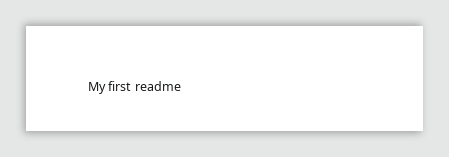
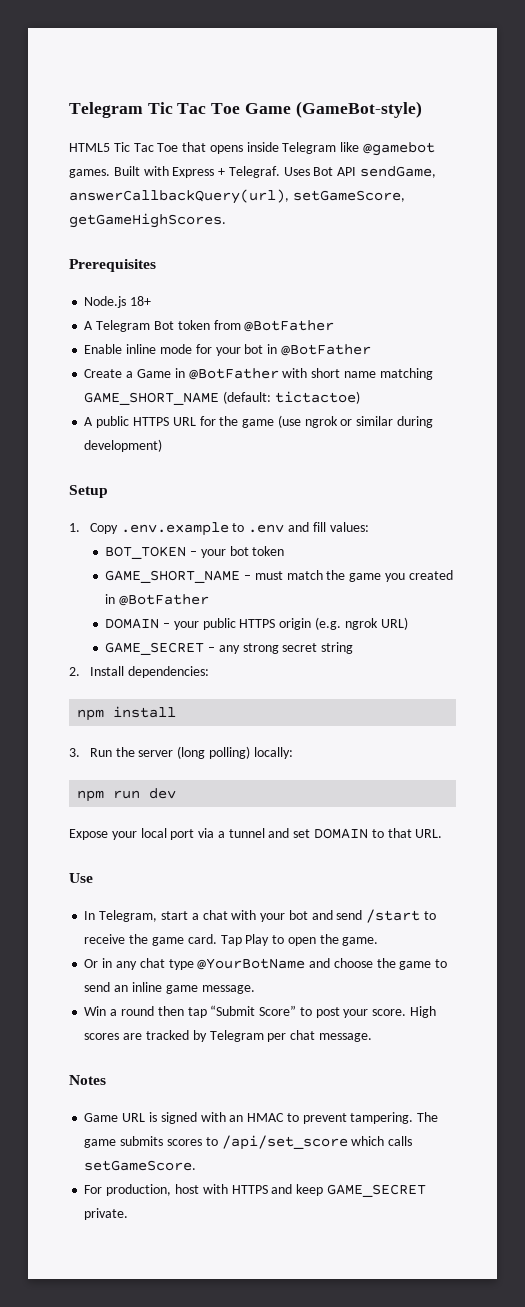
- My first readme
+ Telegram Tic Tac Toe Game (GameBot-style)
+ HTML5 Tic Tac Toe that opens inside Telegram like @gamebot games. Built with Express + Telegraf. Uses Bot API sendGame, answerCallbackQuery(url), setGameScore, getGameHighScores.
+ Prerequisites
+ Node.js 18+
+ A Telegram Bot token from @BotFather
+ Enable inline mode for your bot in @BotFather
+ Create a Game in @BotFather with short name matching GAME_SHORT_NAME (default: tictactoe)
+ A public HTTPS URL for the game (use ngrok or similar during development)
+ Setup
+ 1. Copy .env.example to .env and fill values:
+ BOT_TOKEN – your bot token
+ GAME_SHORT_NAME – must match the game you created in @BotFather
+ DOMAIN – your public HTTPS origin (e.g. ngrok URL)
+ GAME_SECRET – any strong secret string
+ 2. Install dependencies:
+ npm install
+ 3. Run the server (long polling) locally:
+ npm run dev
+ Expose your local port via a tunnel and set DOMAIN to that URL.
+ Use
+ In Telegram, start a chat with your bot and send /start to receive the game card. Tap Play to open the game.
+ Or in any chat type @YourBotName and choose the game to send an inline game message.
+ Win a round then tap “Submit Score” to post your score. High scores are tracked by Telegram per chat message.
+ Notes
+ Game URL is signed with an HMAC to prevent tampering. The game submits scores to /api/set_score which calls setGameScore.
+ For production, host with HTTPS and keep GAME_SECRET private.

